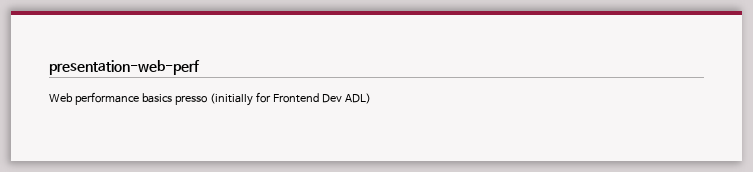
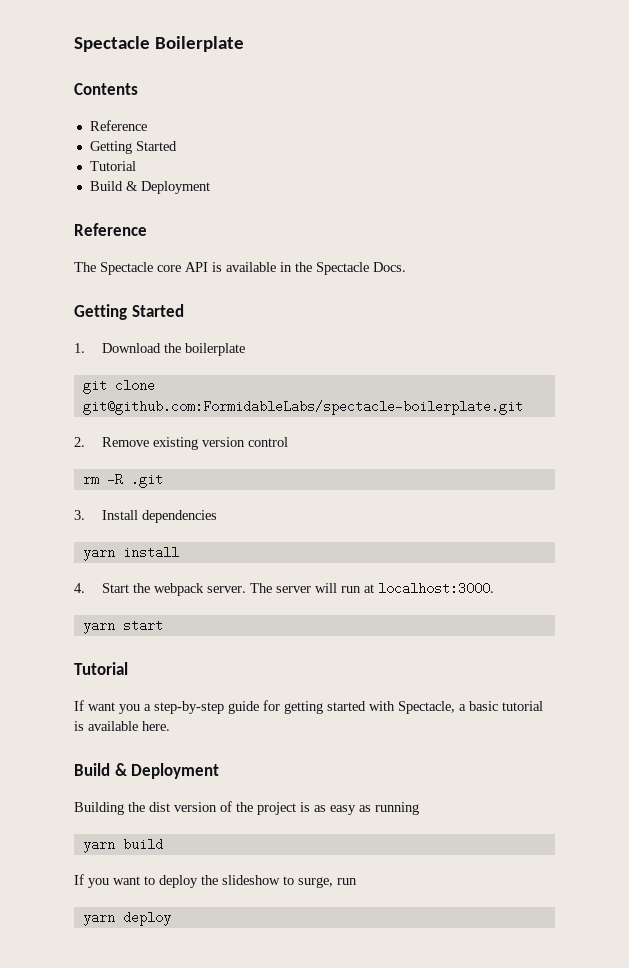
- presentation-web-perf
- Web performance basics presso (initially for Frontend Dev ADL)
+ Spectacle Boilerplate
+ Contents
+ Reference
+ Getting Started
+ Tutorial
+ Build & Deployment
+ Reference
+ The Spectacle core API is available in the Spectacle Docs.
+ Getting Started
+ 1. Download the boilerplate
+ git clone git@github.com:FormidableLabs/spectacle-boilerplate.git
+ 2. Remove existing version control
+ rm -R .git
+ 3. Install dependencies
+ yarn install
+ 4. Start the webpack server. The server will run at localhost:3000.
+ yarn start
+ Tutorial
+ If want you a step-by-step guide for getting started with Spectacle, a basic tutorial is available here.
+ Build & Deployment
+ Building the dist version of the project is as easy as running
+ yarn build
+ If you want to deploy the slideshow to surge, run
+ yarn deploy

